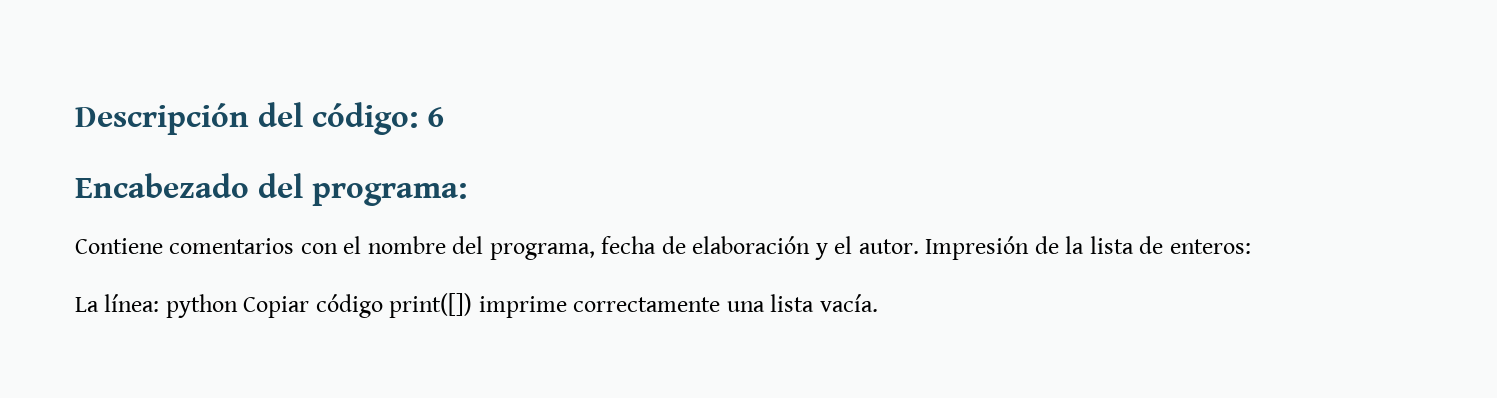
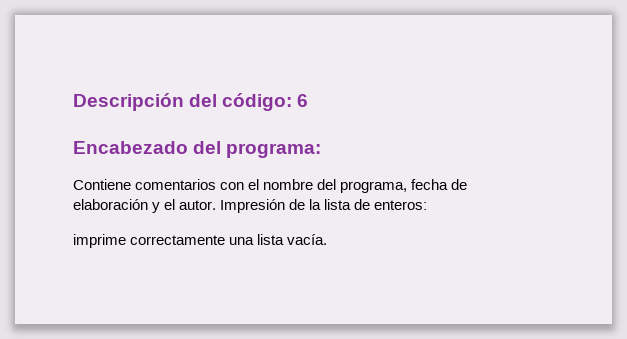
- La línea: python Copiar código print([]) imprime correctamente una lista vacía.
+ imprime correctamente una lista vacía.

